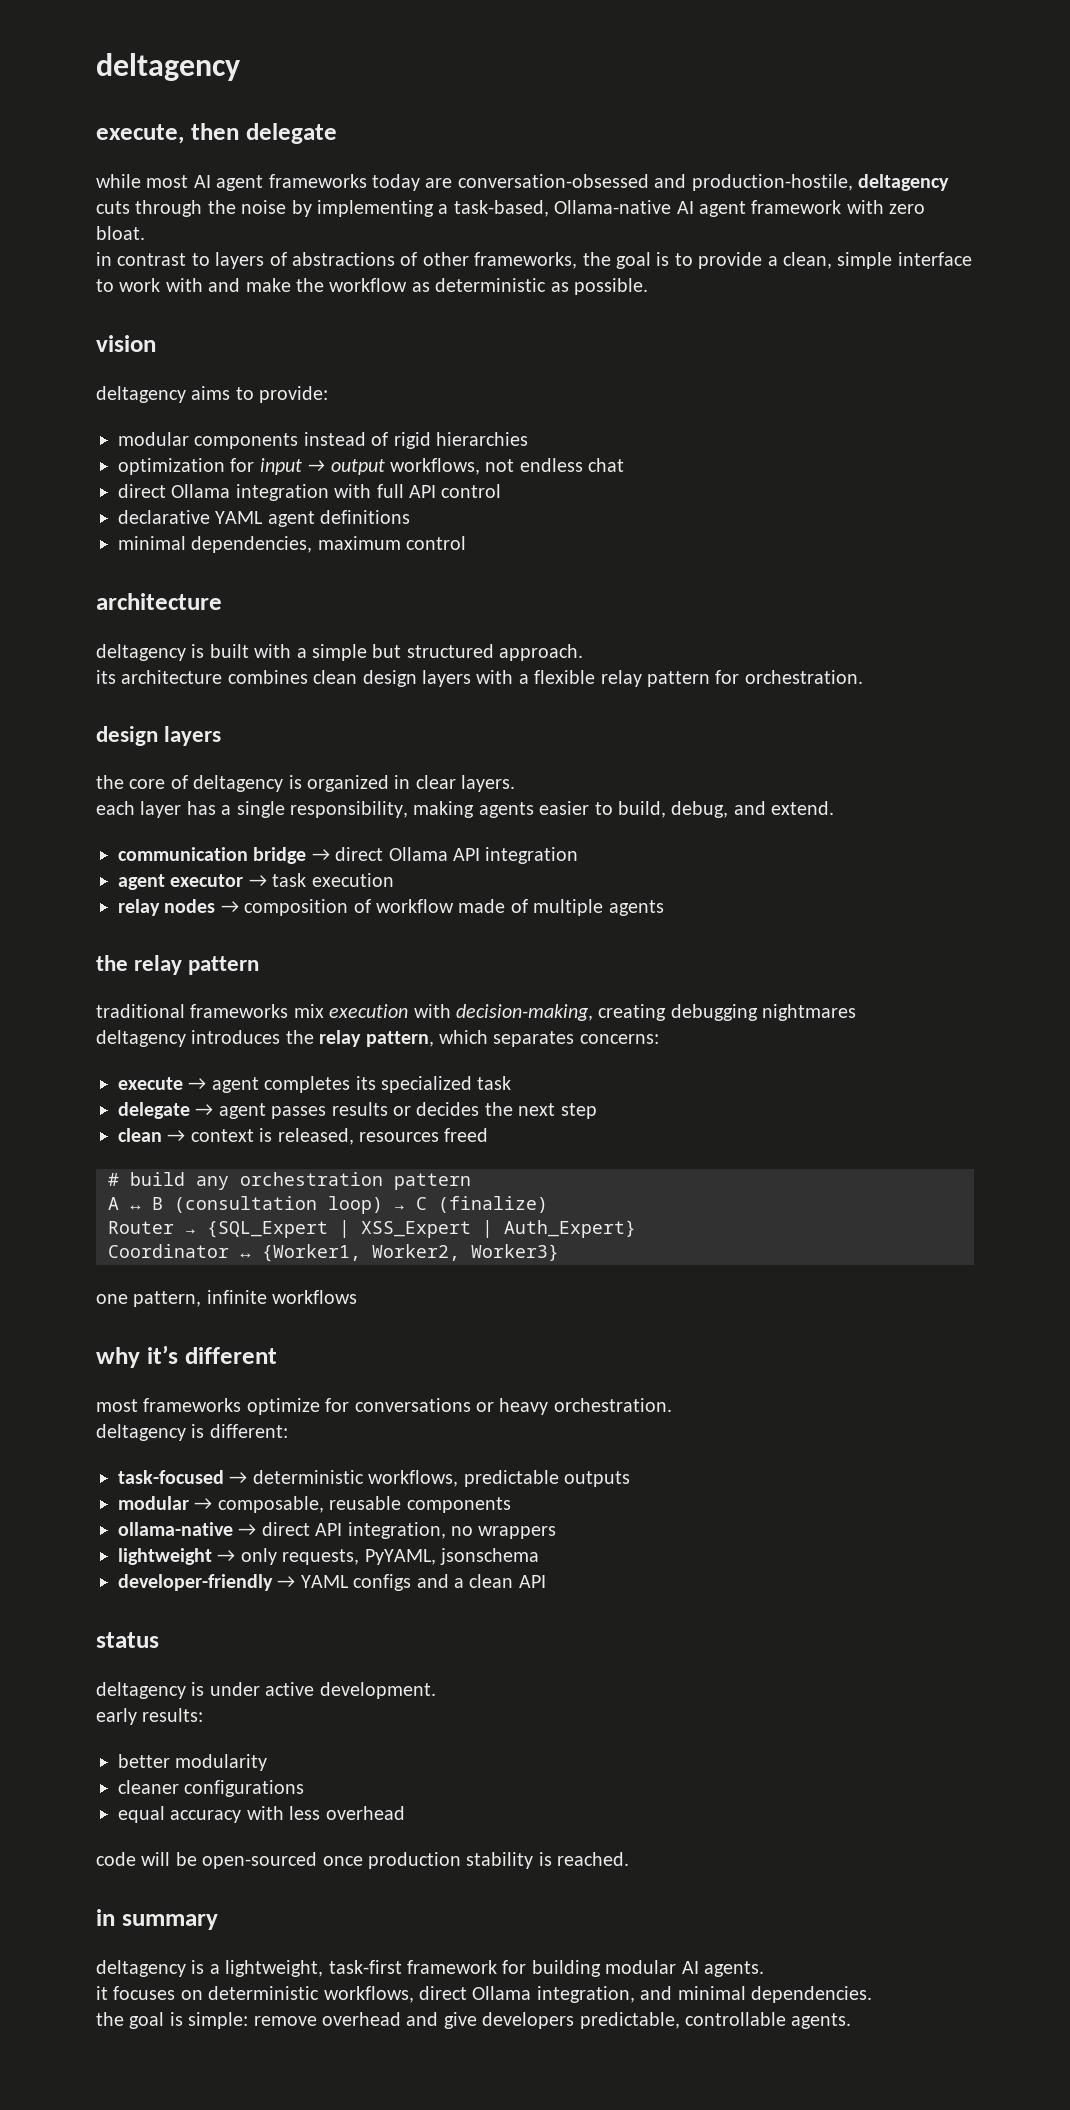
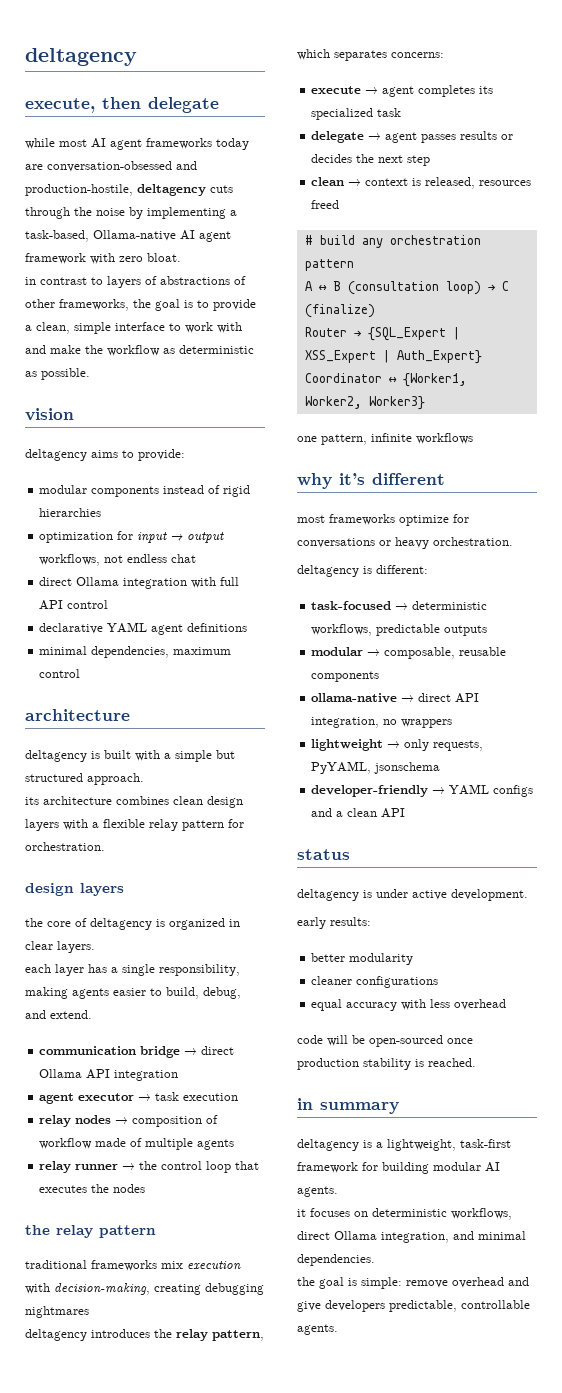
+ relay runner → the control loop that executes the nodes

